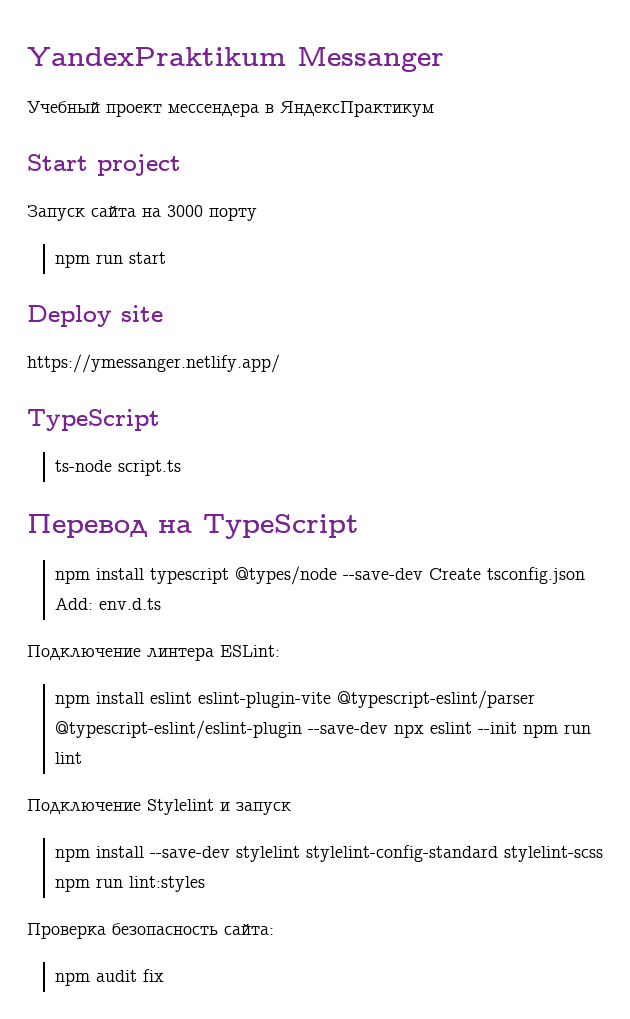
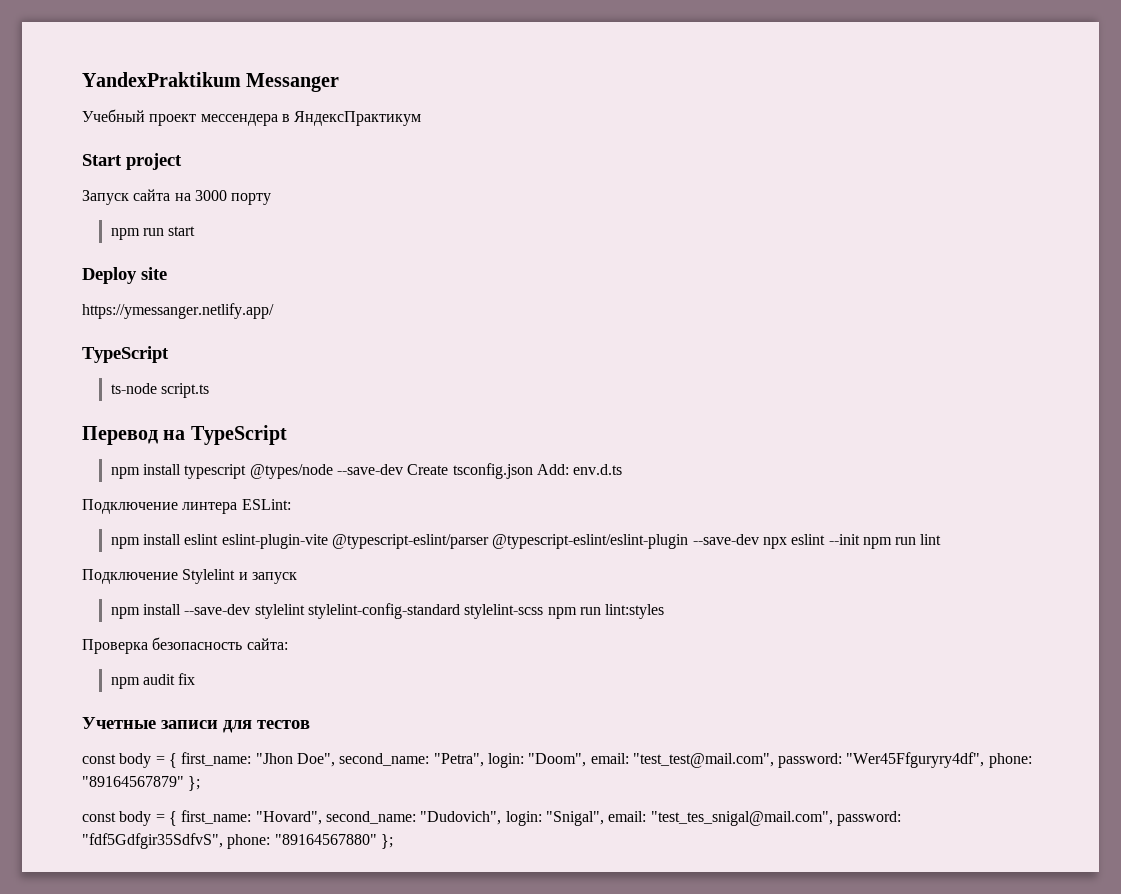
+ Учетные записи для тестов
+ const body = { first_name: "Jhon Doe", second_name: "Petra", login: "Doom", email: "test_test@mail.com", password: "Wer45Ffguryry4df", phone: "89164567879" };
+ const body = { first_name: "Hovard", second_name: "Dudovich", login: "Snigal", email: "test_tes_snigal@mail.com", password: "fdf5Gdfgir35SdfvS", phone: "89164567880" };

